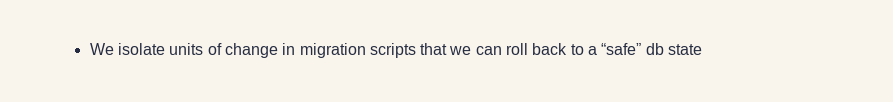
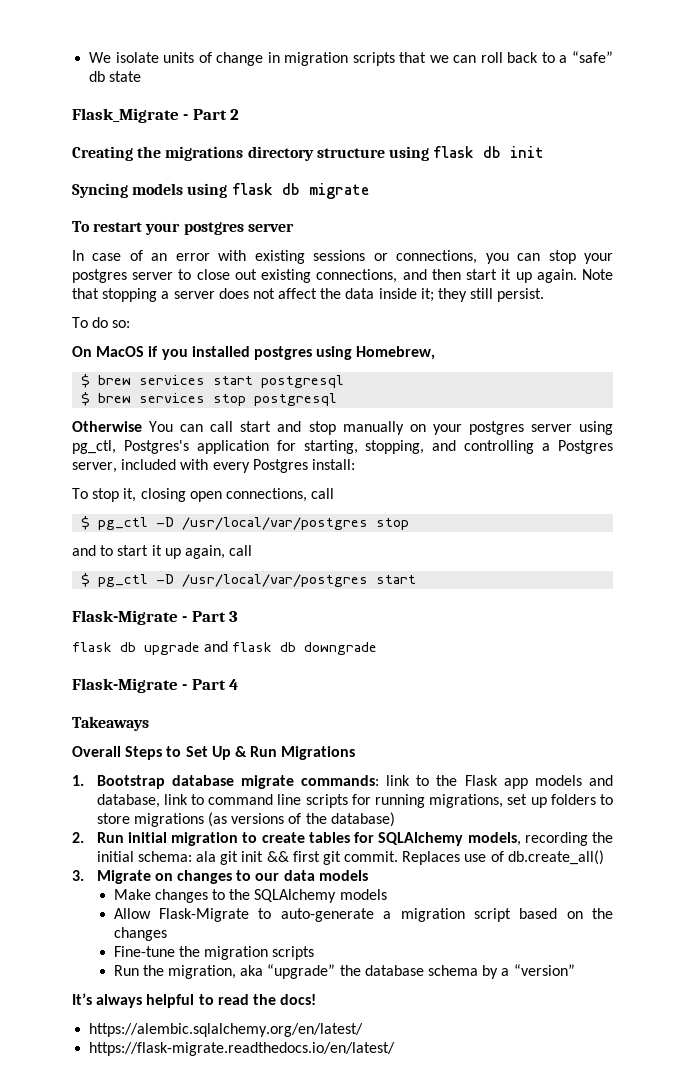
+ Flask_Migrate - Part 2
+ Creating the migrations directory structure using flask db init
+ Syncing models using flask db migrate
+ To restart your postgres server
+ In case of an error with existing sessions or connections, you can stop your postgres server to close out existing connections, and then start it up again. Note that stopping a server does not affect the data inside it; they still persist.
+ To do so:
+ On MacOS if you installed postgres using Homebrew,
+ $ brew services start postgresql
+ $ brew services stop postgresql
+ Otherwise You can call start and stop manually on your postgres server using pg_ctl, Postgres's application for starting, stopping, and controlling a Postgres server, included with every Postgres install:
+ To stop it, closing open connections, call
+ $ pg_ctl -D /usr/local/var/postgres stop
+ and to start it up again, call
+ $ pg_ctl -D /usr/local/var/postgres start
+ Flask-Migrate - Part 3
+ flask db upgrade and flask db downgrade
+ Flask-Migrate - Part 4
+ Takeaways
+ Overall Steps to Set Up & Run Migrations
+ 1. Bootstrap database migrate commands: link to the Flask app models and database, link to command line scripts for running migrations, set up folders to store migrations (as versions of the database)
+ 2. Run initial migration to create tables for SQLAlchemy models, recording the initial schema: ala git init && first git commit. Replaces use of db.create_all()
+ 3. Migrate on changes to our data models
+ Make changes to the SQLAlchemy models
+ Allow Flask-Migrate to auto-generate a migration script based on the changes
+ Fine-tune the migration scripts
+ Run the migration, aka “upgrade” the database schema by a “version”
+ It’s always helpful to read the docs!
+ https://alembic.sqlalchemy.org/en/latest/
+ https://flask-migrate.readthedocs.io/en/latest/

